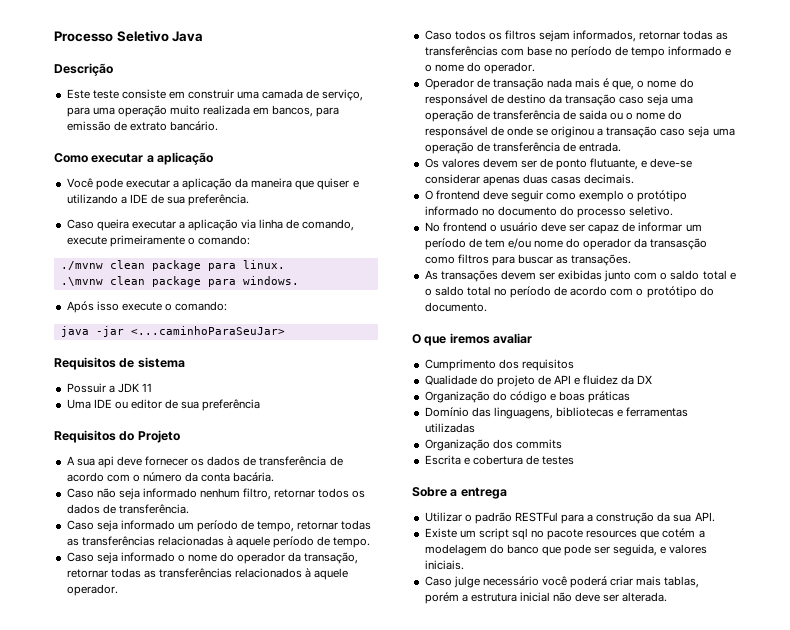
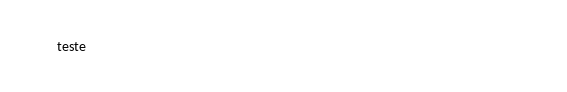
- Processo Seletivo Java
- Descrição
- Este teste consiste em construir uma camada de serviço, para uma operação muito realizada em bancos, para emissão de extrato bancário.
- Como executar a aplicação
- Você pode executar a aplicação da maneira que quiser e utilizando a IDE de sua preferência.
- Caso queira executar a aplicação via linha de comando, execute primeiramente o comando:
- ./mvnw clean package para linux.
- .\mvnw clean package para windows.
- Após isso execute o comando:
- java -jar <...caminhoParaSeuJar>
- Requisitos de sistema
- Possuir a JDK 11
- Uma IDE ou editor de sua preferência
- Requisitos do Projeto
- A sua api deve fornecer os dados de transferência de acordo com o número da conta bacária.
- Caso não seja informado nenhum filtro, retornar todos os dados de transferência.
- Caso seja informado um período de tempo, retornar todas as transferências relacionadas à aquele período de tempo.
- Caso seja informado o nome do operador da transação, retornar todas as transferências relacionados à aquele operador.
- Caso todos os filtros sejam informados, retornar todas as transferências com base no período de tempo informado e o nome do operador.
- Operador de transação nada mais é que, o nome do responsável de destino da transação caso seja uma operação de transferência de saida ou o nome do responsável de onde se originou a transação caso seja uma operação de transferência de entrada.
- Os valores devem ser de ponto flutuante, e deve-se considerar apenas duas casas decimais.
- O frontend deve seguir como exemplo o protótipo informado no documento do processo seletivo.
- No frontend o usuário deve ser capaz de informar um período de tem e/ou nome do operador da transasção como filtros para buscar as transações.
- As transações devem ser exibidas junto com o saldo total e o saldo total no período de acordo com o protótipo do documento.
- O que iremos avaliar
- Cumprimento dos requisitos
- Qualidade do projeto de API e fluidez da DX
- Organização do código e boas práticas
- Domínio das linguagens, bibliotecas e ferramentas utilizadas
- Organização dos commits
- Escrita e cobertura de testes
- Sobre a entrega
- Utilizar o padrão RESTFul para a construção da sua API.
- Existe um script sql no pacote resources que cotém a modelagem do banco que pode ser seguida, e valores iniciais.
- Caso julge necessário você poderá criar mais tablas, porém a estrutura inicial não deve ser alterada.
+ teste

